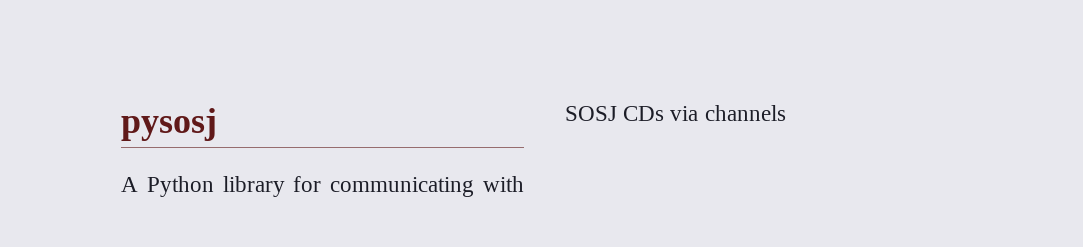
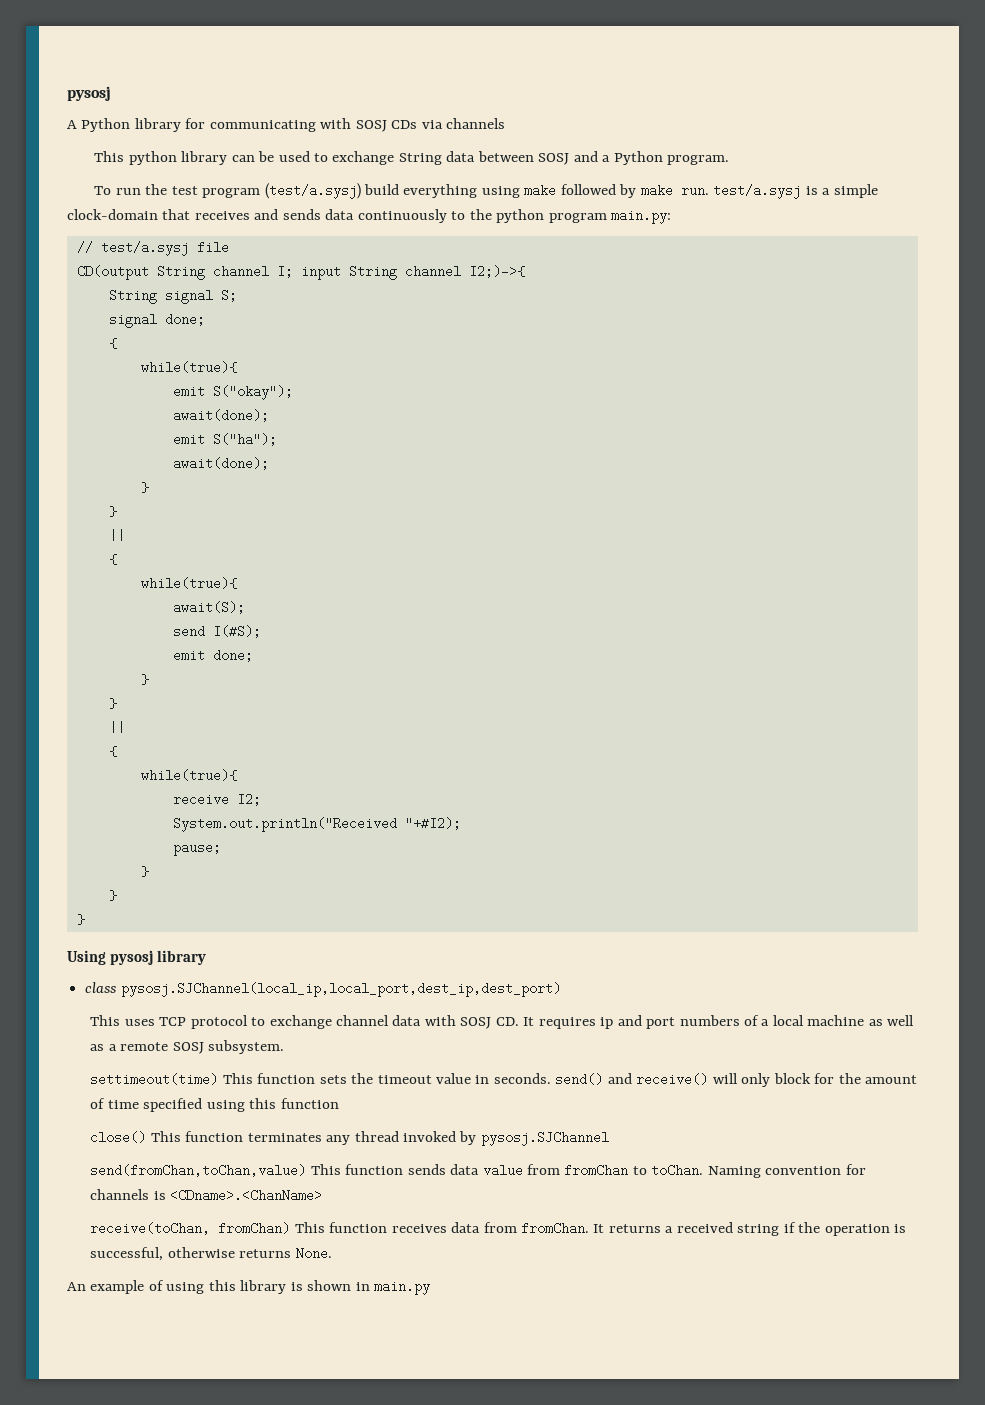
+ This python library can be used to exchange String data between SOSJ and a Python program.
+ To run the test program (test/a.sysj) build everything using make followed by make run. test/a.sysj is a simple clock-domain that receives and sends data continuously to the python program main.py:
+ // test/a.sysj file
+ CD(output String channel I; input String channel I2;)->{
+ String signal S;
+ signal done;
+ {
+ while(true){
+ emit S("okay");
+ await(done);
+ emit S("ha");
+ await(done);
+ }
+ }
+ ||
+ {
+ while(true){
+ await(S);
+ send I(#S);
+ emit done;
+ }
+ }
+ ||
+ {
+ while(true){
+ receive I2;
+ System.out.println("Received "+#I2);
+ pause;
+ }
+ }
+ }
+ Using pysosj library
+ class pysosj.SJChannel(local_ip,local_port,dest_ip,dest_port)
+ This uses TCP protocol to exchange channel data with SOSJ CD. It requires ip and port numbers of a local machine as well as a remote SOSJ subsystem.
+ settimeout(time) This function sets the timeout value in seconds. send() and receive() will only block for the amount of time specified using this function
+ close() This function terminates any thread invoked by pysosj.SJChannel
+ send(fromChan,toChan,value) This function sends data value from fromChan to toChan. Naming convention for channels is <CDname>.<ChanName>
+ receive(toChan, fromChan) This function receives data from fromChan. It returns a received string if the operation is successful, otherwise returns None.
+ An example of using this library is shown in main.py

